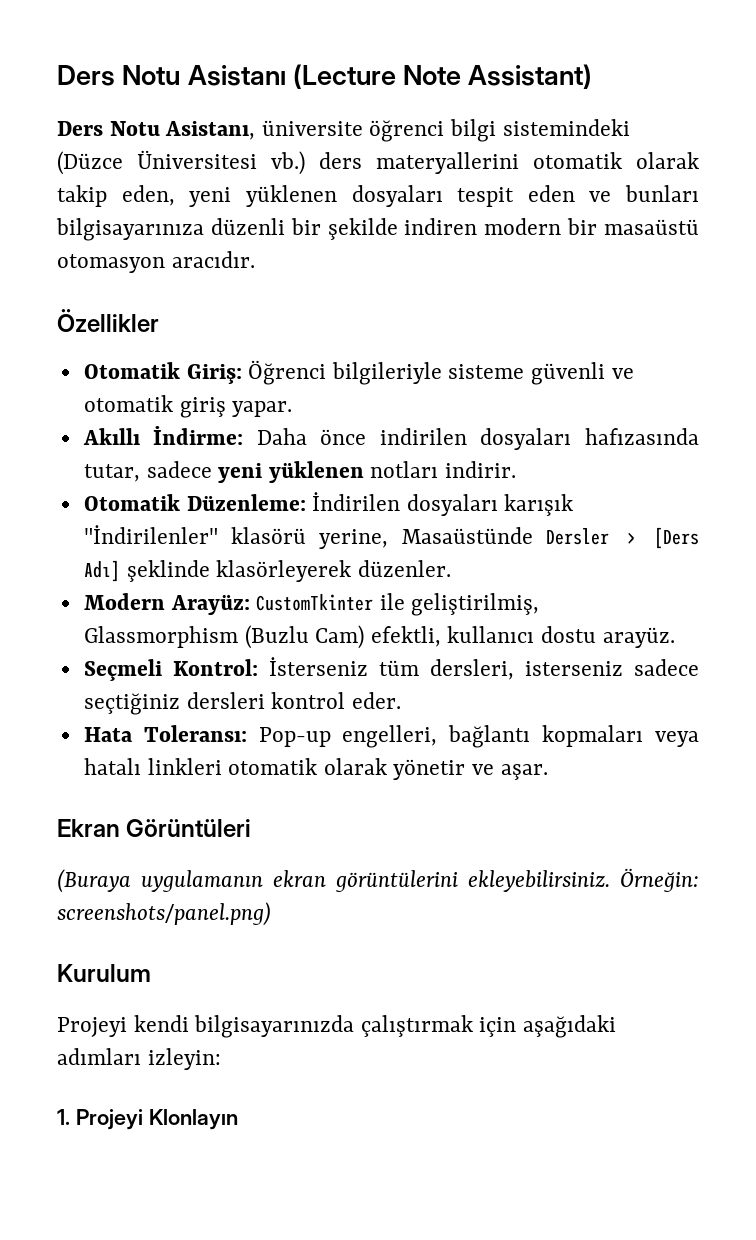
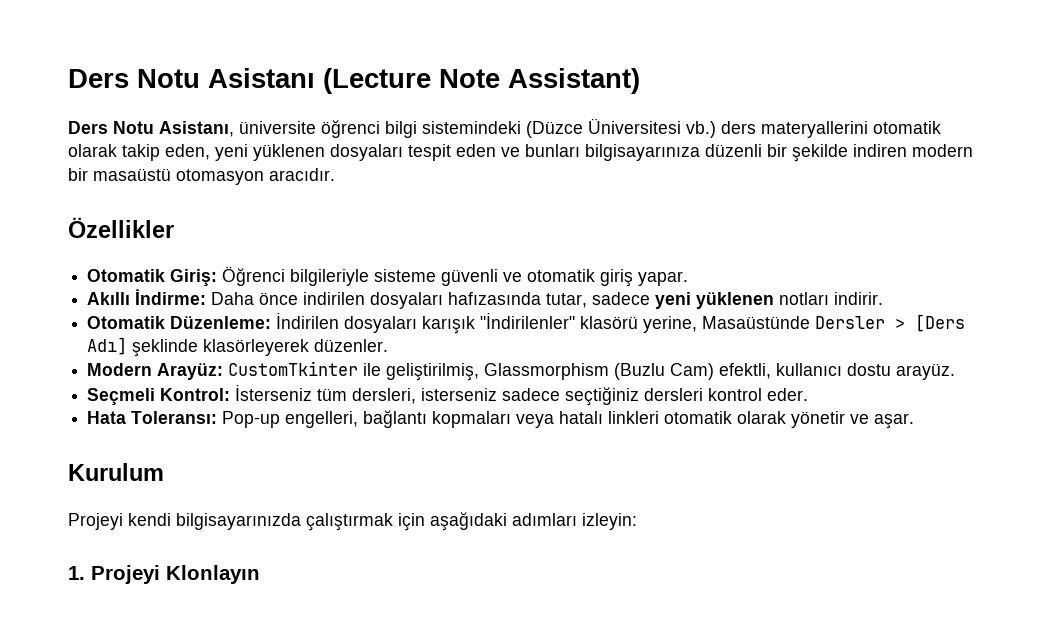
- Ekran Görüntüleri
- (Buraya uygulamanın ekran görüntülerini ekleyebilirsiniz. Örneğin: screenshots/panel.png)

